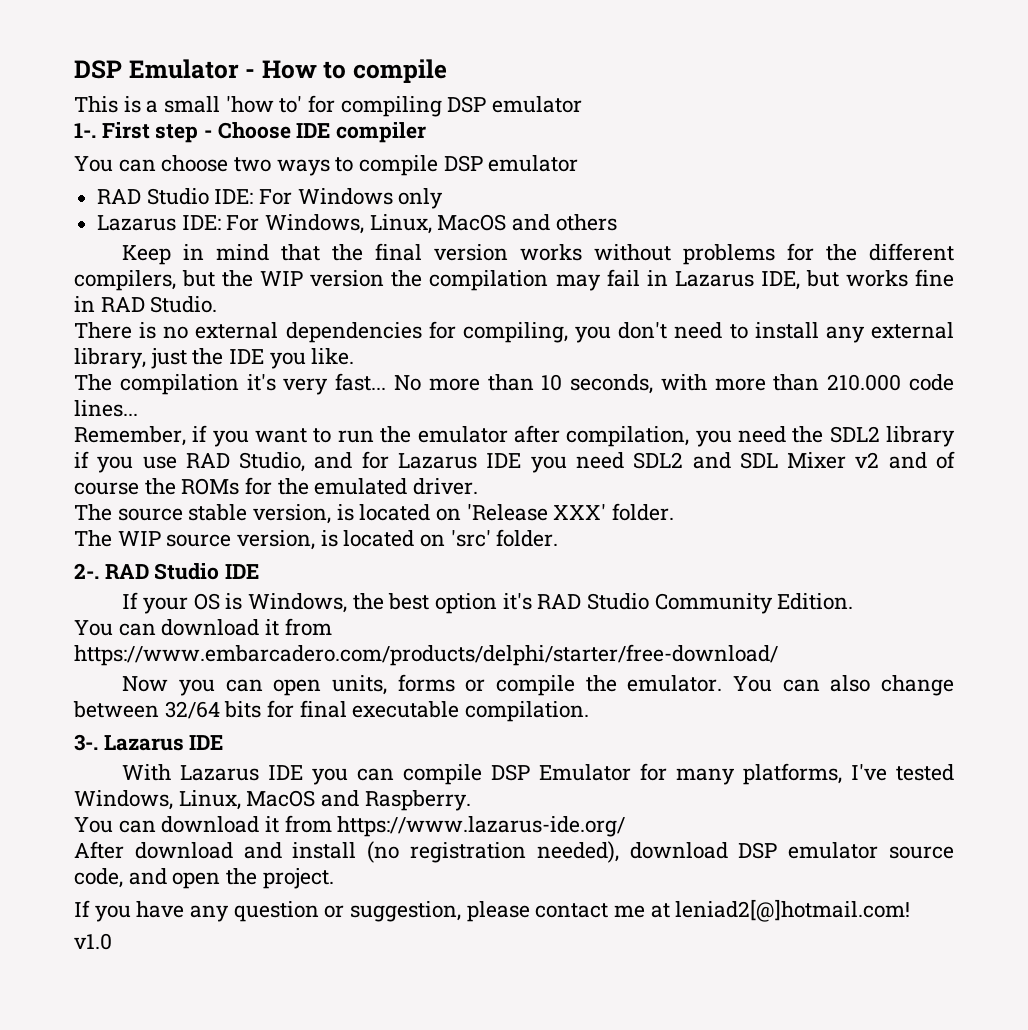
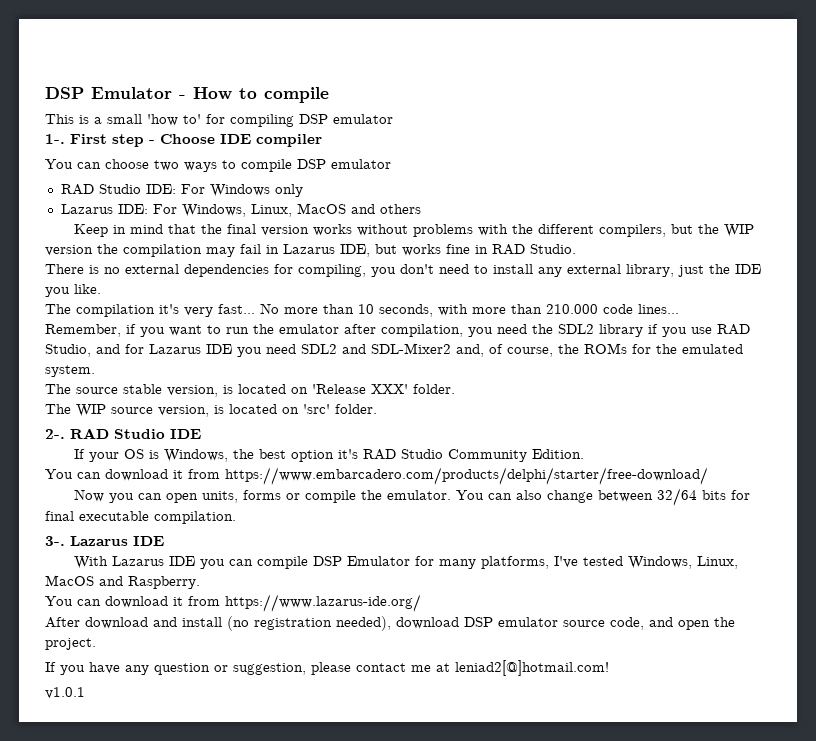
- Keep in mind that the final version works without problems for the different compilers, but the WIP version the compilation may fail in Lazarus IDE, but works fine in RAD Studio.
+ Keep in mind that the final version works without problems with the different compilers, but the WIP version the compilation may fail in Lazarus IDE, but works fine in RAD Studio.
- Remember, if you want to run the emulator after compilation, you need the SDL2 library if you use RAD Studio, and for Lazarus IDE you need SDL2 and SDL Mixer v2 and of course the ROMs for the emulated driver.
+ Remember, if you want to run the emulator after compilation, you need the SDL2 library if you use RAD Studio, and for Lazarus IDE you need SDL2 and SDL-Mixer2 and, of course, the ROMs for the emulated system.
- v1.0
+ v1.0.1

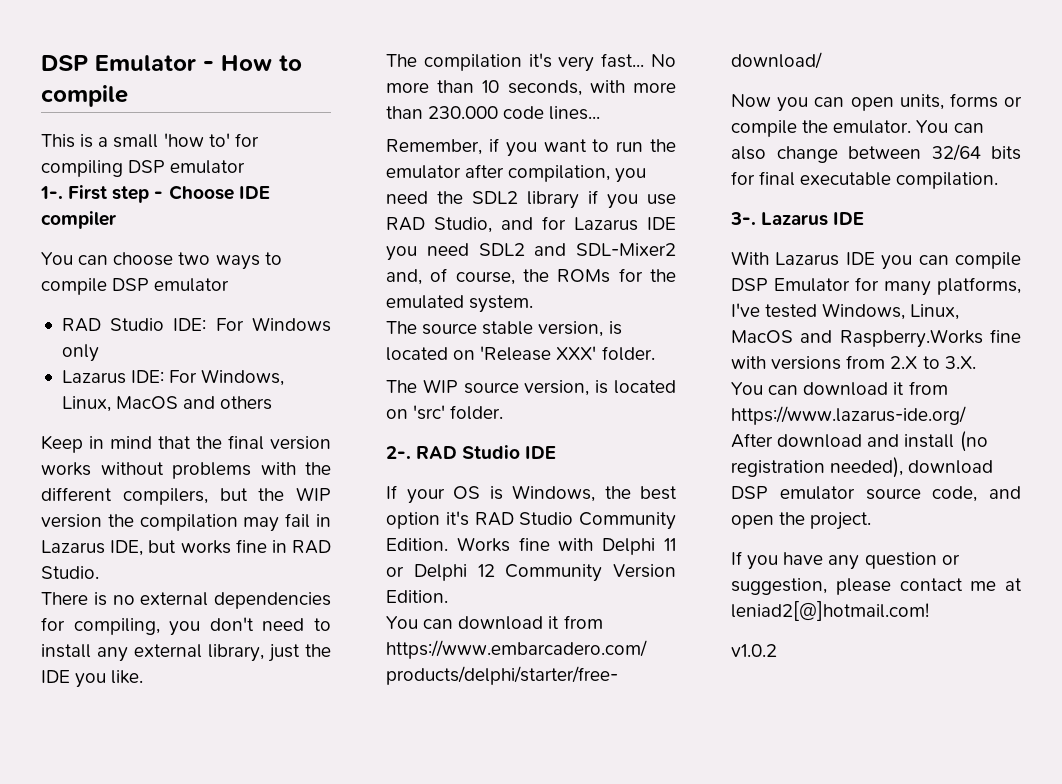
- No more than 10 seconds, with more than 210.000 code lines...
+ No more than 10 seconds, with more than 230.000 code lines...
+ Works fine with Delphi 11 or Delphi 12 Community Version Edition.
- With Lazarus IDE you can compile DSP Emulator for many platforms, I've tested Windows, Linux, MacOS and Raspberry.
+ With Lazarus IDE you can compile DSP Emulator for many platforms, I've tested Windows, Linux, MacOS and Raspberry.Works fine with versions from 2.X to 3.X.
- v1.0.1
+ v1.0.2

